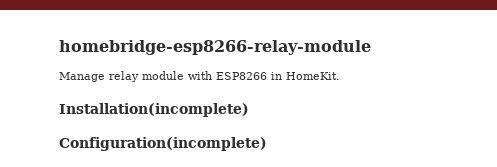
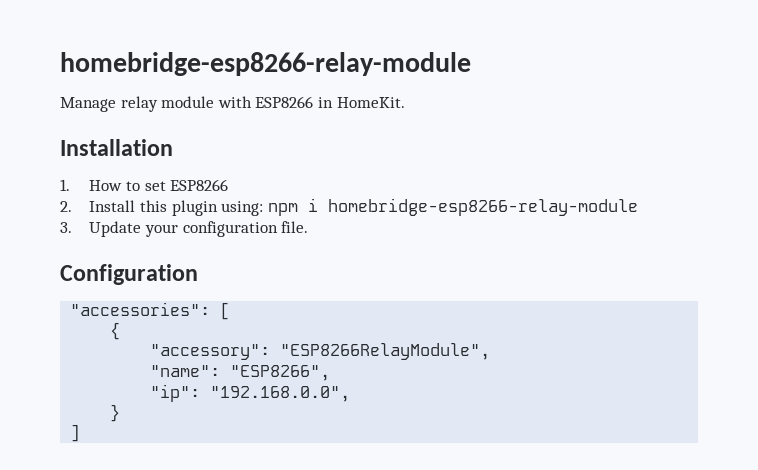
- Installation(incomplete)
- Configuration(incomplete)
+ Installation
+ 1. How to set ESP8266
+ 2. Install this plugin using: npm i homebridge-esp8266-relay-module
+ 3. Update your configuration file.
+ Configuration
+ "accessories": [
+ {
+ "accessory": "ESP8266RelayModule",
+ "name": "ESP8266",
+ "ip": "192.168.0.0",
+ }
+ ]

